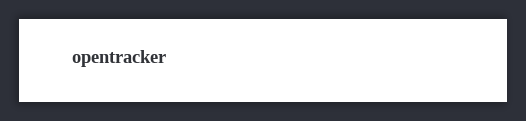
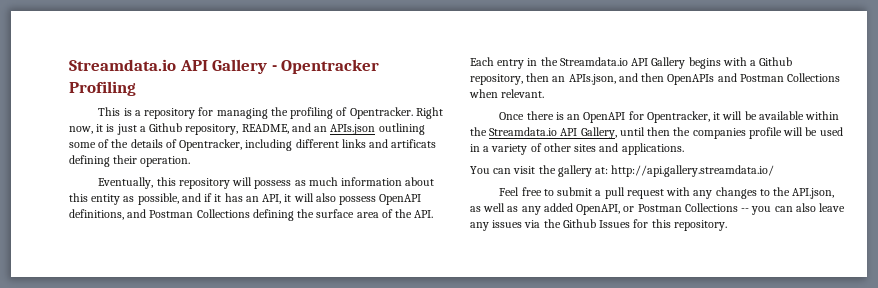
- opentracker
+ Streamdata.io API Gallery - Opentracker Profiling
+ This is a repository for managing the profiling of Opentracker. Right now, it is just a Github repository, README, and an APIs.json outlining some of the details of Opentracker, including different links and artificats defining their operation.
+ Eventually, this repository will possess as much information about this entity as possible, and if it has an API, it will also possess OpenAPI definitions, and Postman Collections defining the surface area of the API. Each entry in the Streamdata.io API Gallery begins with a Github repository, then an APIs.json, and then OpenAPIs and Postman Collections when relevant.
+ Once there is an OpenAPI for Opentracker, it will be available within the Streamdata.io API Gallery, until then the companies profile will be used in a variety of other sites and applications.
+ You can visit the gallery at: http://api.gallery.streamdata.io/
+ Feel free to submit a pull request with any changes to the API.json, as well as any added OpenAPI, or Postman Collections -- you can also leave any issues via the Github Issues for this repository.

